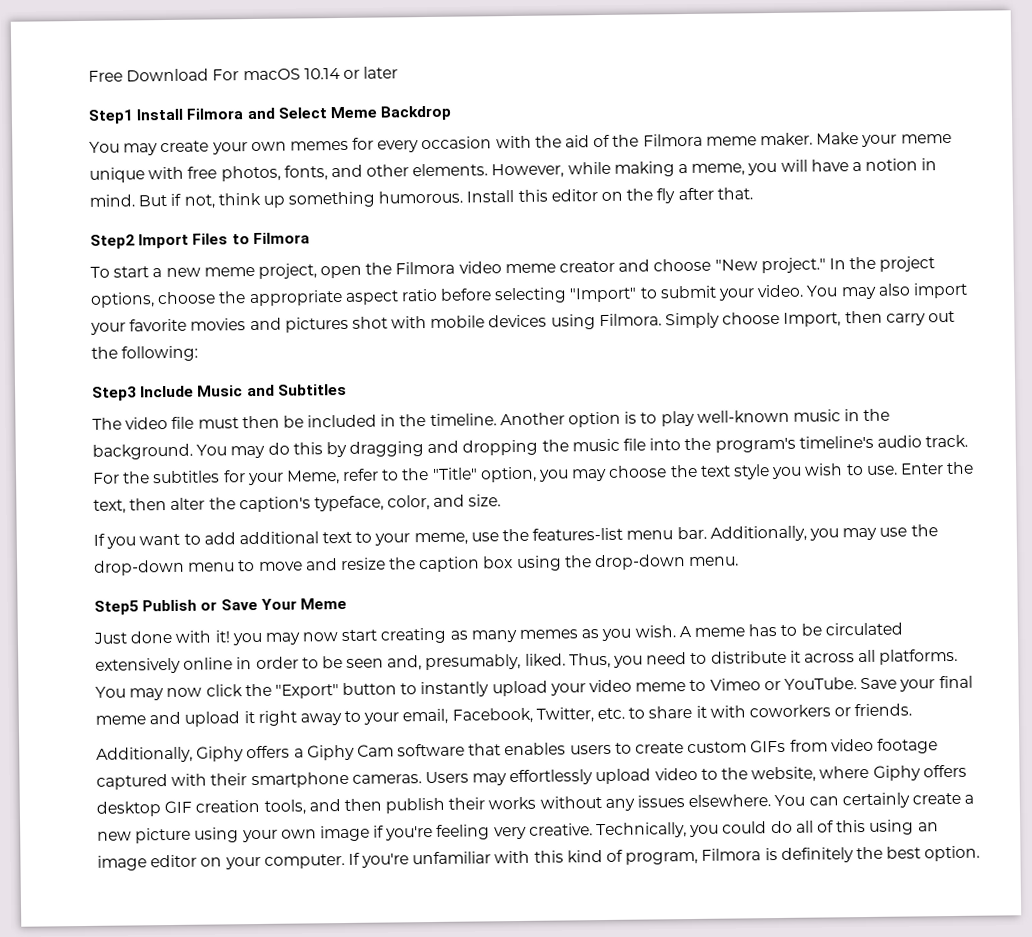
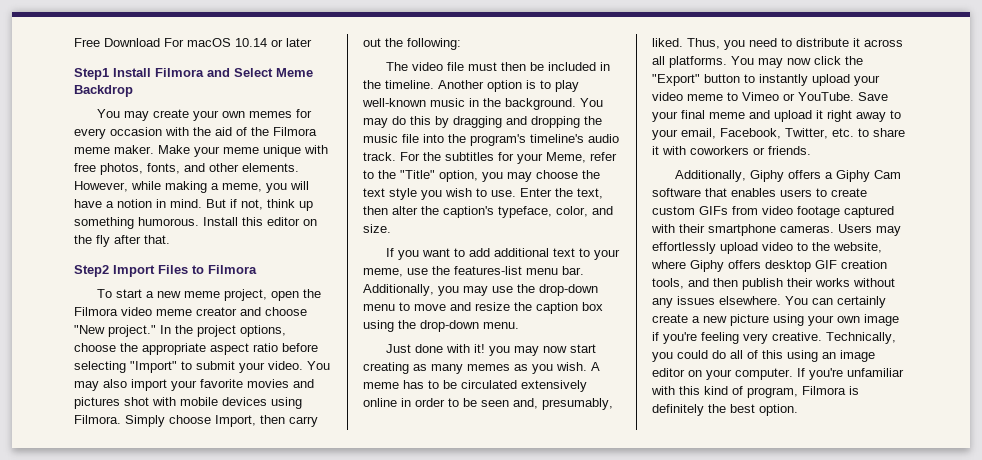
- Step3 Include Music and Subtitles
- Step5 Publish or Save Your Meme

